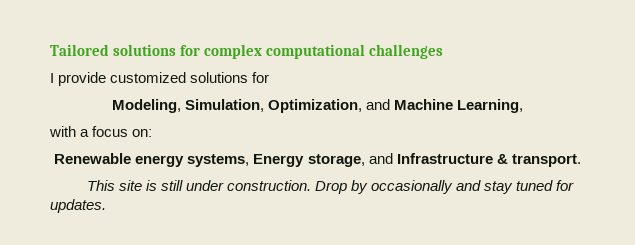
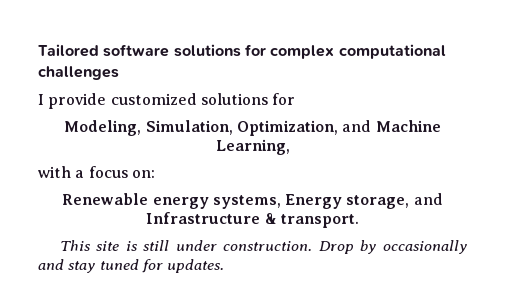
- Tailored solutions for complex computational challenges
+ Tailored software solutions for complex computational challenges

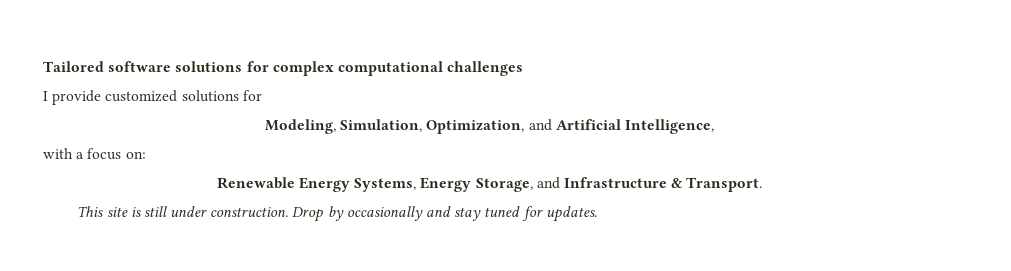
- Modeling, Simulation, Optimization, and Machine Learning,
+ Modeling, Simulation, Optimization, and Artificial Intelligence,
- Renewable energy systems, Energy storage, and Infrastructure & transport.
+ Renewable Energy Systems, Energy Storage, and Infrastructure & Transport.

